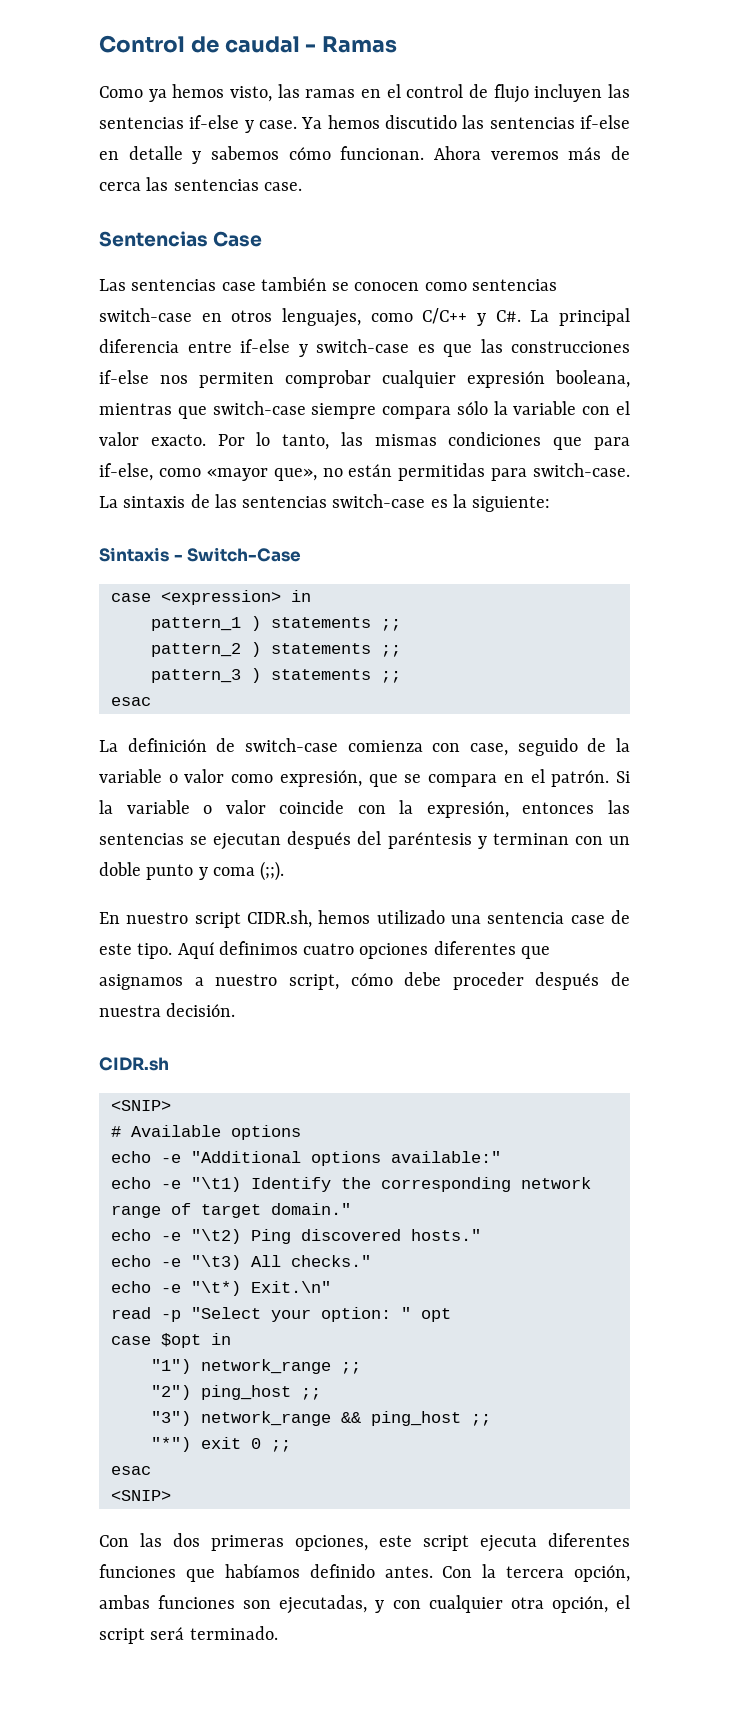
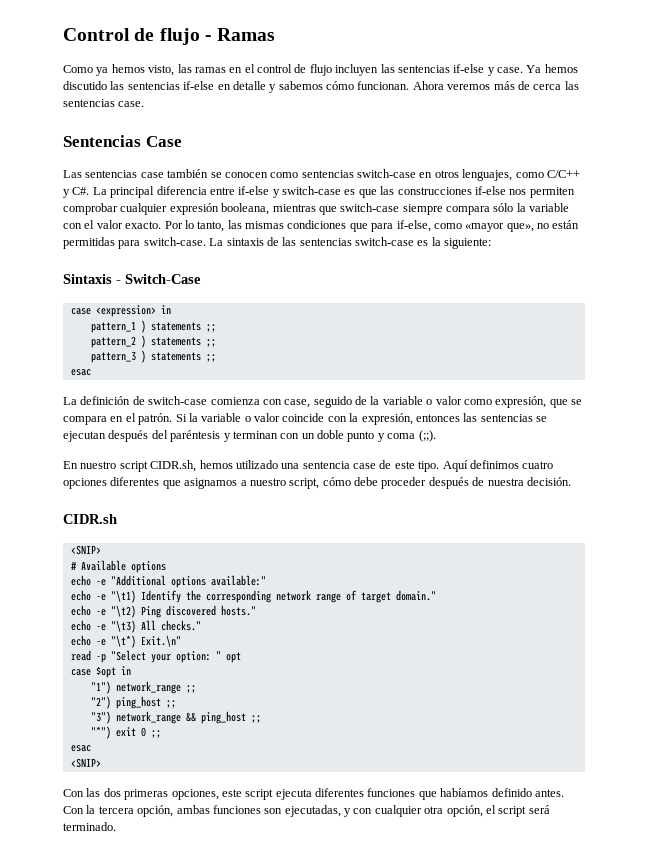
- Control de caudal - Ramas
+ Control de flujo - Ramas

